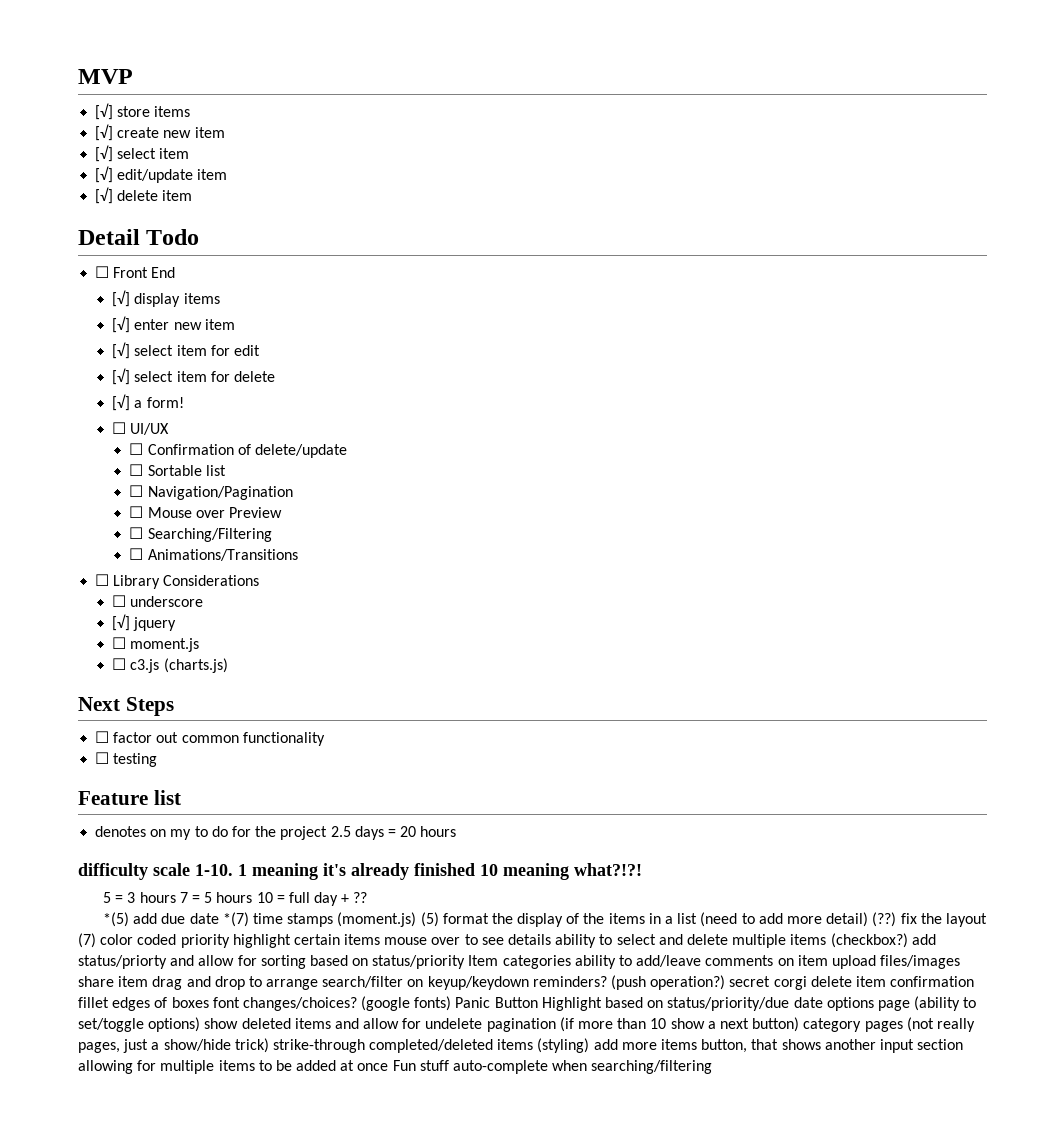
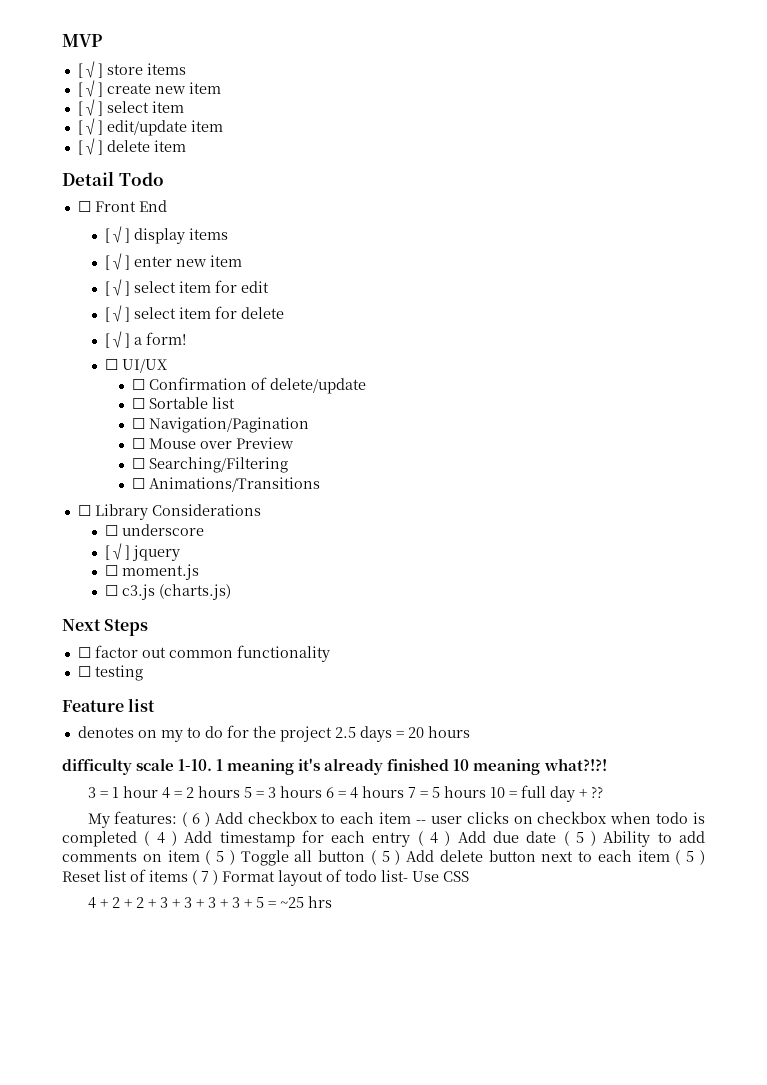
- 5 = 3 hours 7 = 5 hours 10 = full day + ??
+ 3 = 1 hour 4 = 2 hours 5 = 3 hours 6 = 4 hours 7 = 5 hours 10 = full day + ??
- *(5) add due date *(7) time stamps (moment.js) (5) format the display of the items in a list (need to add more detail) (??) fix the layout (7) color coded priority highlight certain items mouse over to see details ability to select and delete multiple items (checkbox?) add status/priorty and allow for sorting based on status/priority Item categories ability to add/leave comments on item upload files/images share item drag and drop to arrange search/filter on keyup/keydown reminders? (push operation?) secret corgi delete item confirmation fillet edges of boxes font changes/choices? (google fonts) Panic Button Highlight based on status/priority/due date options page (ability to set/toggle options) show deleted items and allow for undelete pagination (if more than 10 show a next button) category pages (not really pages, just a show/hide trick) strike-through completed/deleted items (styling) add more items button, that shows another input section allowing for multiple items to be added at once Fun stuff auto-complete when searching/filtering
+ My features: ( 6 ) Add checkbox to each item -- user clicks on checkbox when todo is completed ( 4 ) Add timestamp for each entry ( 4 ) Add due date ( 5 ) Ability to add comments on item ( 5 ) Toggle all button ( 5 ) Add delete button next to each item ( 5 ) Reset list of items ( 7 ) Format layout of todo list- Use CSS
+ 4 + 2 + 2 + 3 + 3 + 3 + 3 + 5 = ~25 hrs

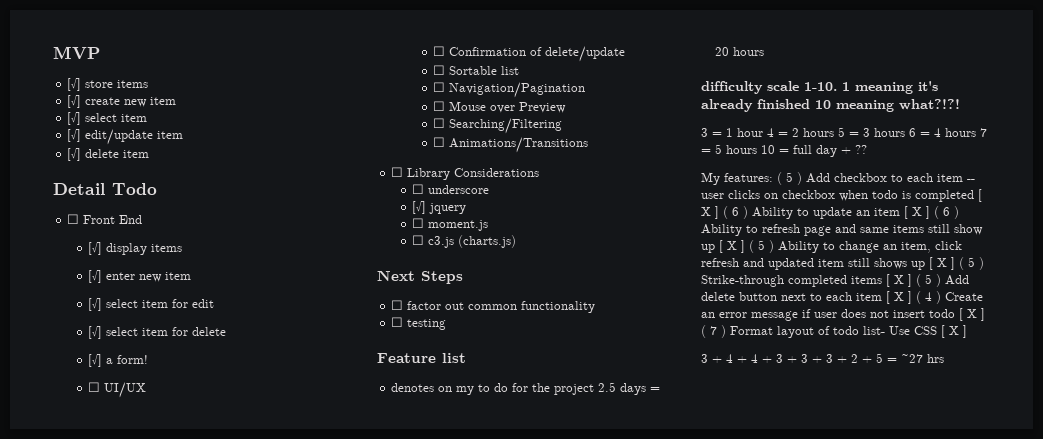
- My features: ( 6 ) Add checkbox to each item -- user clicks on checkbox when todo is completed ( 4 ) Add timestamp for each entry ( 4 ) Add due date ( 5 ) Ability to add comments on item ( 5 ) Toggle all button ( 5 ) Add delete button next to each item ( 5 ) Reset list of items ( 7 ) Format layout of todo list- Use CSS
- 4 + 2 + 2 + 3 + 3 + 3 + 3 + 5 = ~25 hrs
+ My features: ( 5 ) Add checkbox to each item -- user clicks on checkbox when todo is completed [ X ] ( 6 ) Ability to update an item [ X ] ( 6 ) Ability to refresh page and same items still show up [ X ] ( 5 ) Ability to change an item, click refresh and updated item still shows up [ X ] ( 5 ) Strike-through completed items [ X ] ( 5 ) Add delete button next to each item [ X ] ( 4 ) Create an error message if user does not insert todo [ X ] ( 7 ) Format layout of todo list- Use CSS [ X ]
+ 3 + 4 + 4 + 3 + 3 + 3 + 2 + 5 = ~27 hrs

